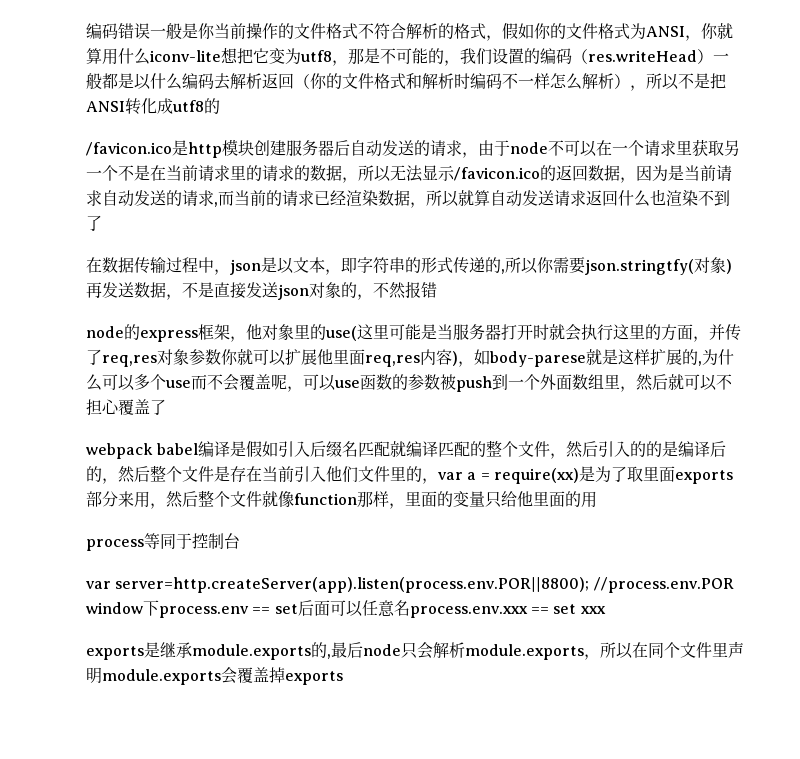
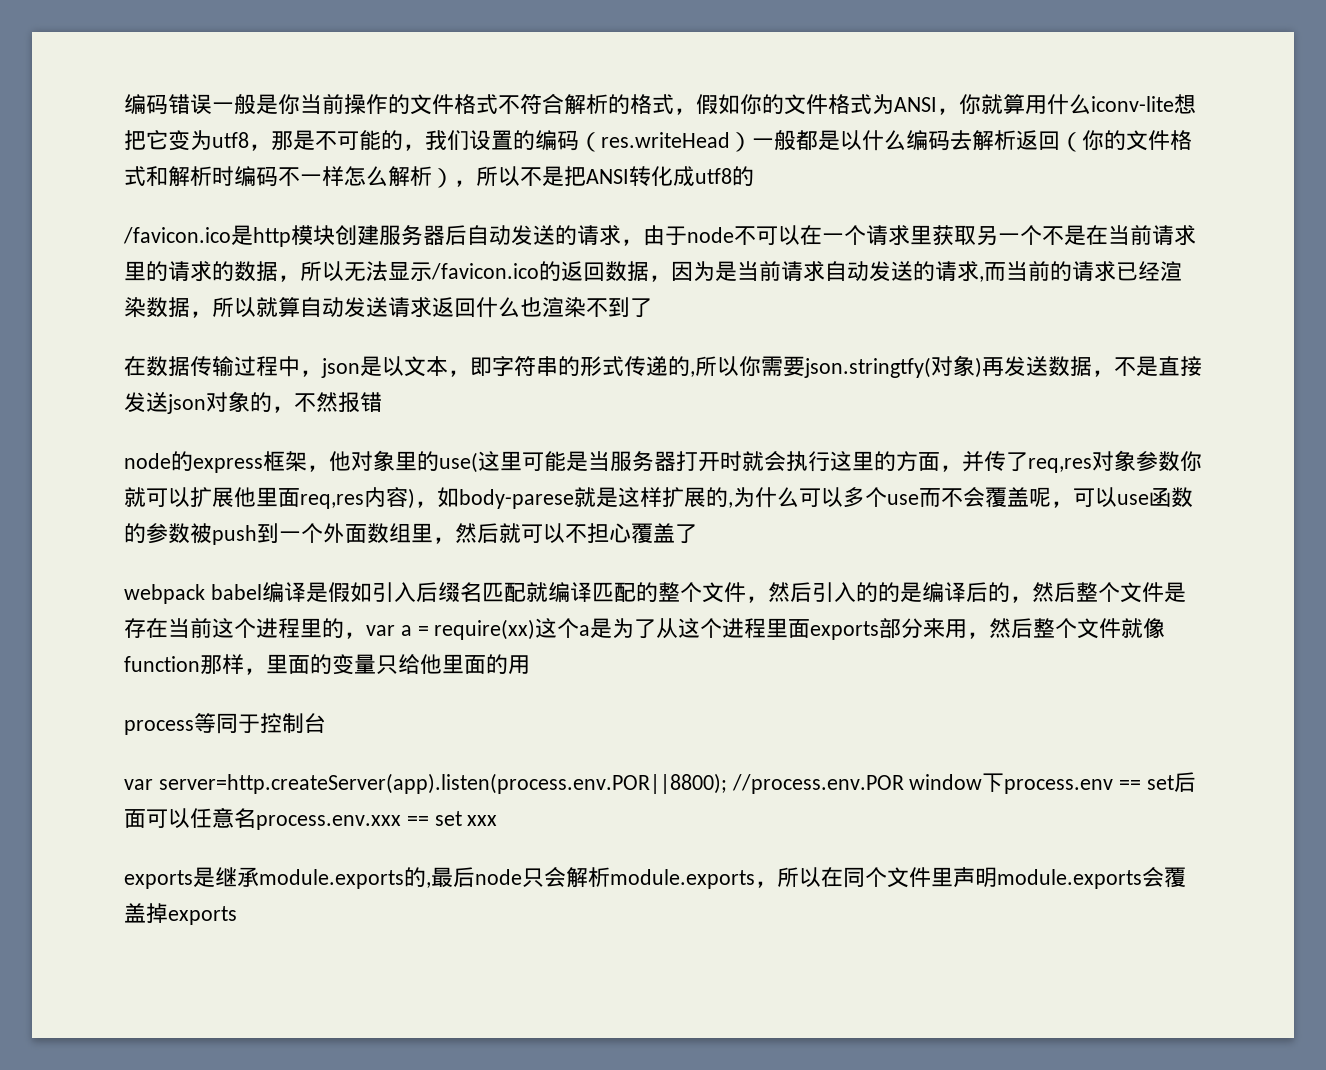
- webpack babel编译是假如引入后缀名匹配就编译匹配的整个文件，然后引入的的是编译后的，然后整个文件是存在当前引入他们文件里的，var a = require(xx)是为了取里面exports部分来用，然后整个文件就像function那样，里面的变量只给他里面的用
+ webpack babel编译是假如引入后缀名匹配就编译匹配的整个文件，然后引入的的是编译后的，然后整个文件是存在当前这个进程里的，var a = require(xx)这个a是为了从这个进程里面exports部分来用，然后整个文件就像function那样，里面的变量只给他里面的用

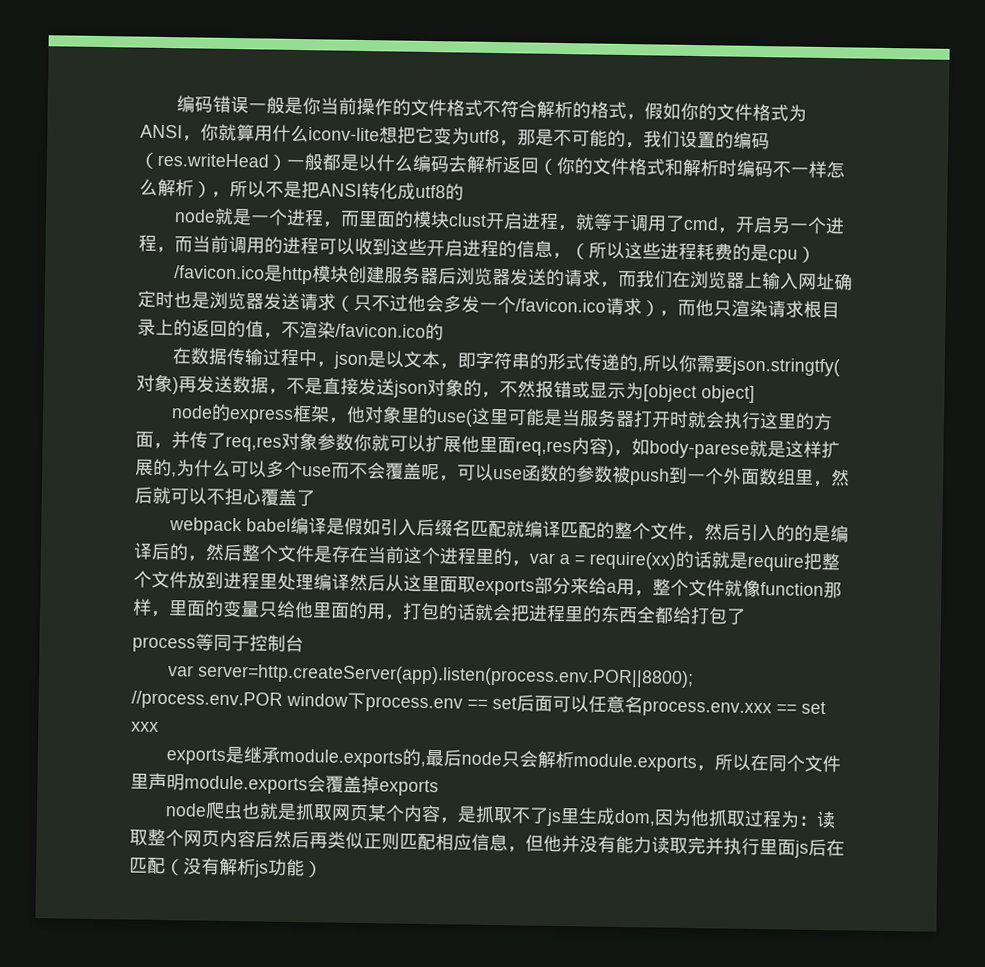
+ node就是一个进程，而里面的模块clust开启进程，就等于调用了cmd，开启另一个进程，而当前调用的进程可以收到这些开启进程的信息，（所以这些进程耗费的是cpu）
- /favicon.ico是http模块创建服务器后自动发送的请求，由于node不可以在一个请求里获取另一个不是在当前请求里的请求的数据，所以无法显示/favicon.ico的返回数据，因为是当前请求自动发送的请求,而当前的请求已经渲染数据，所以就算自动发送请求返回什么也渲染不到了
+ /favicon.ico是http模块创建服务器后浏览器发送的请求，而我们在浏览器上输入网址确定时也是浏览器发送请求（只不过他会多发一个/favicon.ico请求），而他只渲染请求根目录上的返回的值，不渲染/favicon.ico的
- 在数据传输过程中，json是以文本，即字符串的形式传递的,所以你需要json.stringtfy(对象)再发送数据，不是直接发送json对象的，不然报错
+ 在数据传输过程中，json是以文本，即字符串的形式传递的,所以你需要json.stringtfy(对象)再发送数据，不是直接发送json对象的，不然报错或显示为[object object]
- webpack babel编译是假如引入后缀名匹配就编译匹配的整个文件，然后引入的的是编译后的，然后整个文件是存在当前这个进程里的，var a = require(xx)这个a是为了从这个进程里面exports部分来用，然后整个文件就像function那样，里面的变量只给他里面的用
+ webpack babel编译是假如引入后缀名匹配就编译匹配的整个文件，然后引入的的是编译后的，然后整个文件是存在当前这个进程里的，var a = require(xx)的话就是require把整个文件放到进程里处理编译然后从这里面取exports部分来给a用，整个文件就像function那样，里面的变量只给他里面的用，打包的话就会把进程里的东西全都给打包了
+ node爬虫也就是抓取网页某个内容，是抓取不了js里生成dom,因为他抓取过程为：读取整个网页内容后然后再类似正则匹配相应信息，但他并没有能力读取完并执行里面js后在匹配（没有解析js功能）

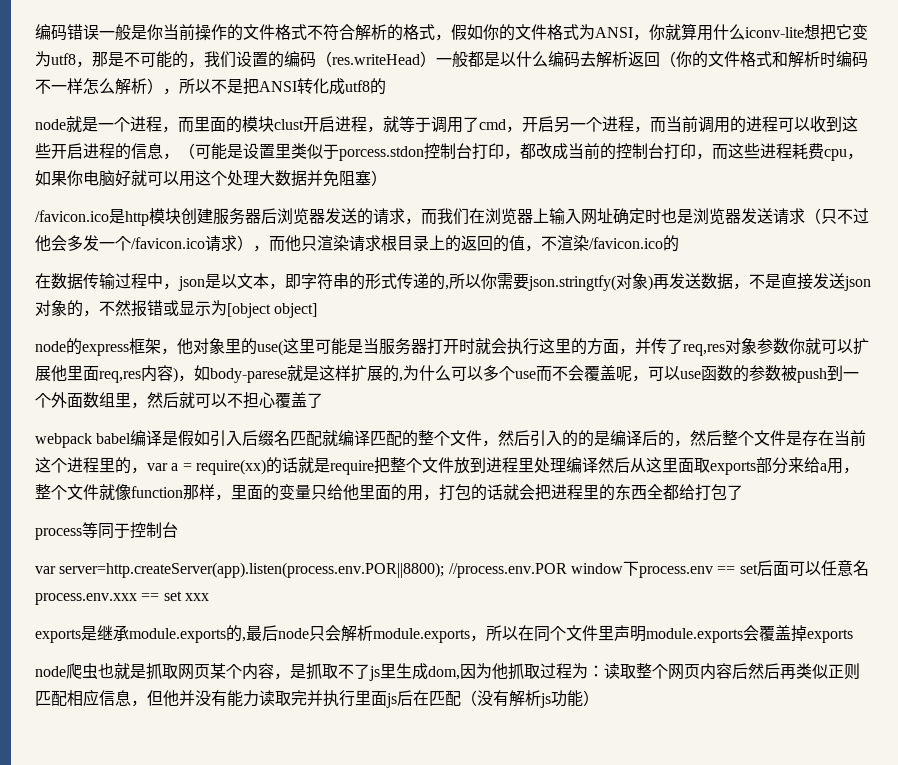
- node就是一个进程，而里面的模块clust开启进程，就等于调用了cmd，开启另一个进程，而当前调用的进程可以收到这些开启进程的信息，（所以这些进程耗费的是cpu）
+ node就是一个进程，而里面的模块clust开启进程，就等于调用了cmd，开启另一个进程，而当前调用的进程可以收到这些开启进程的信息，（可能是设置里类似于porcess.stdon控制台打印，都改成当前的控制台打印，而这些进程耗费cpu，如果你电脑好就可以用这个处理大数据并免阻塞）

